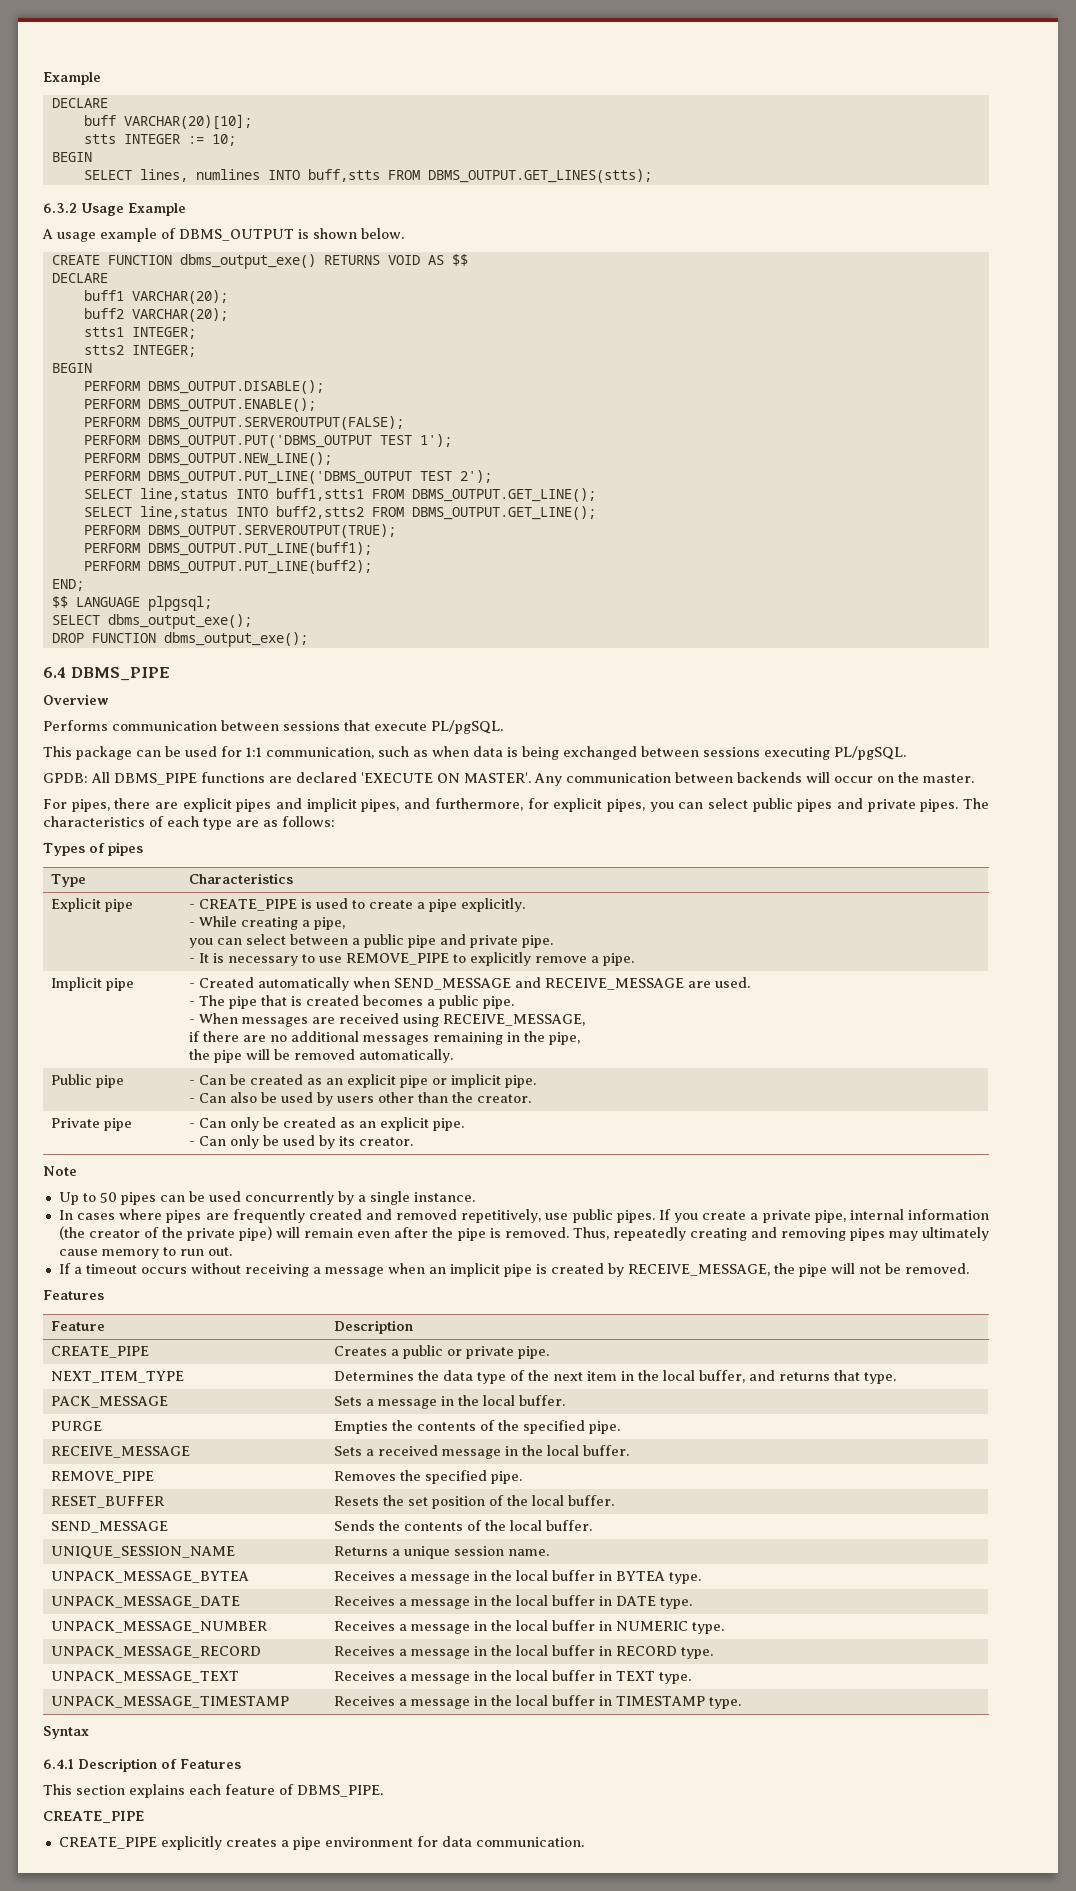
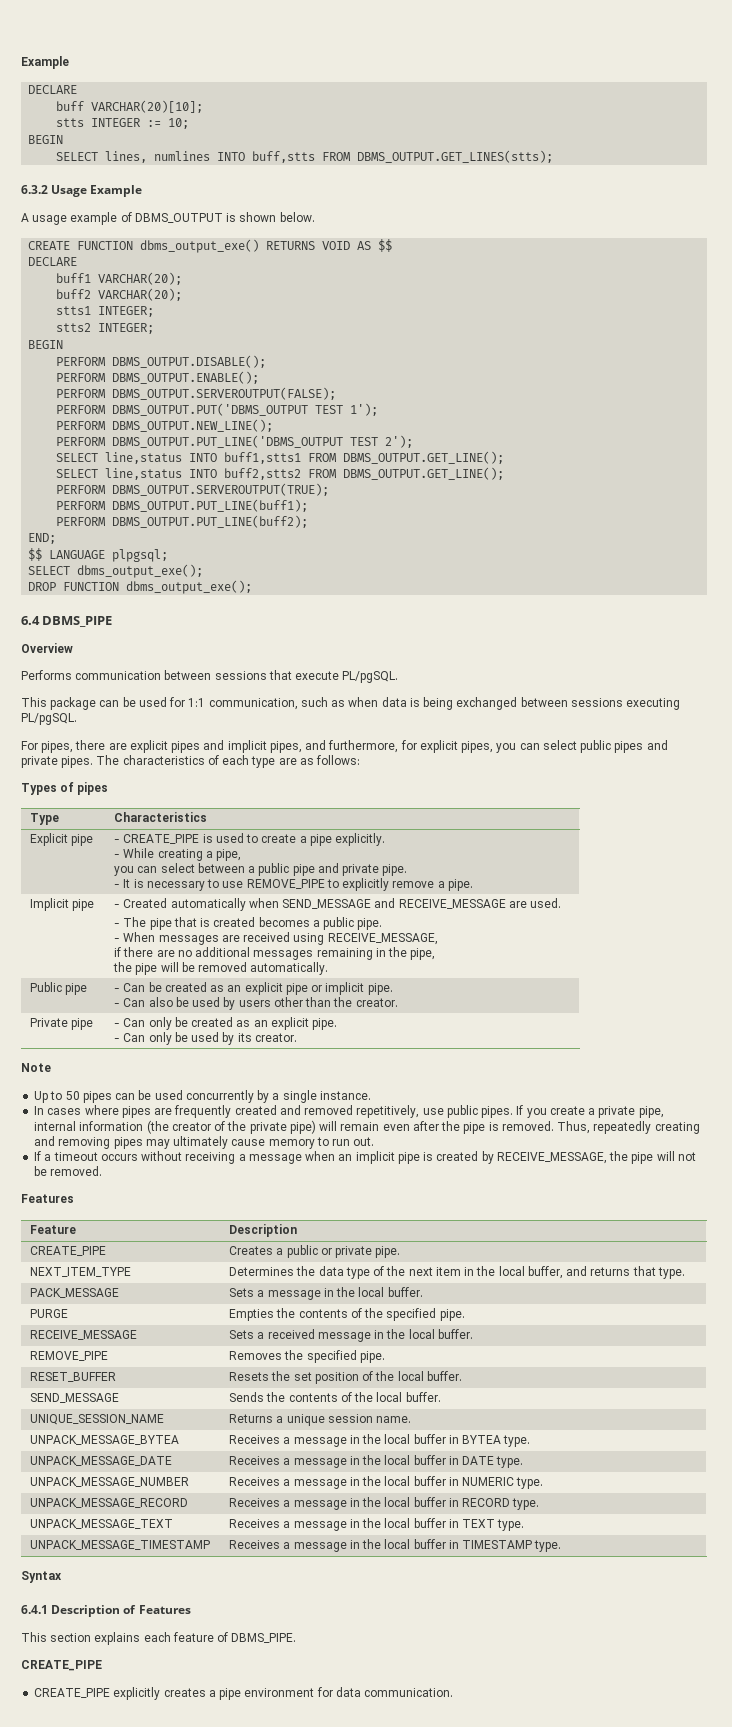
- GPDB: All DBMS_PIPE functions are declared 'EXECUTE ON MASTER'. Any communication between backends will occur on the master.

